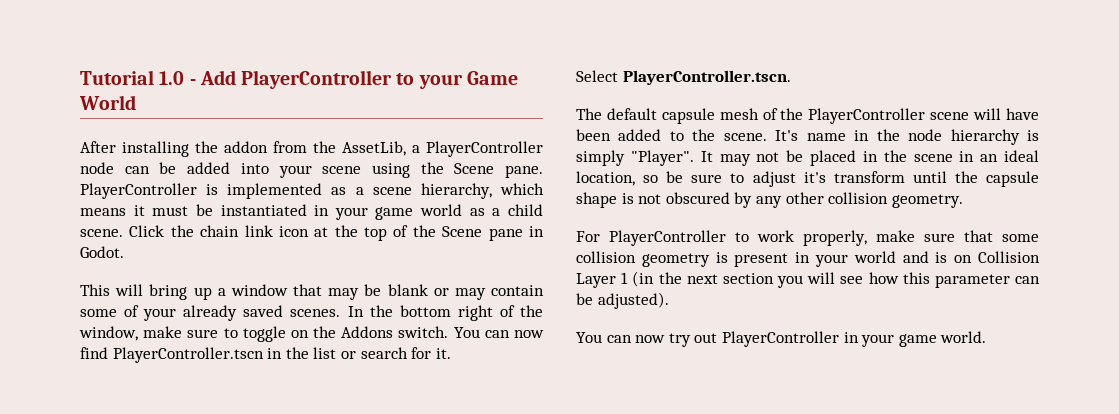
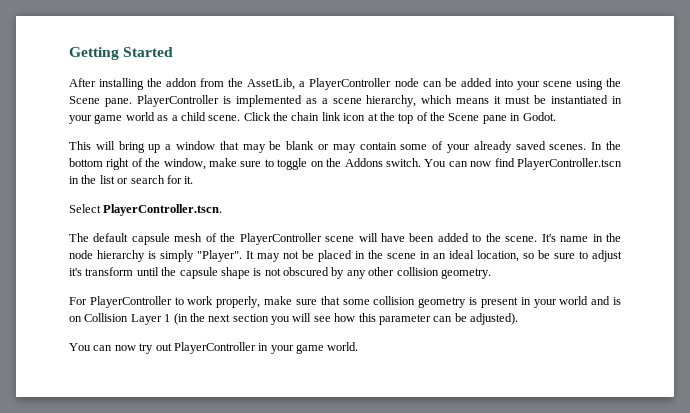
- Tutorial 1.0 - Add PlayerController to your Game World
+ Getting Started

